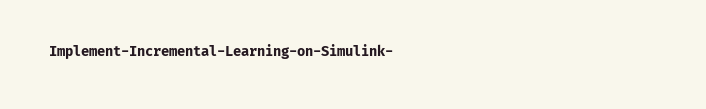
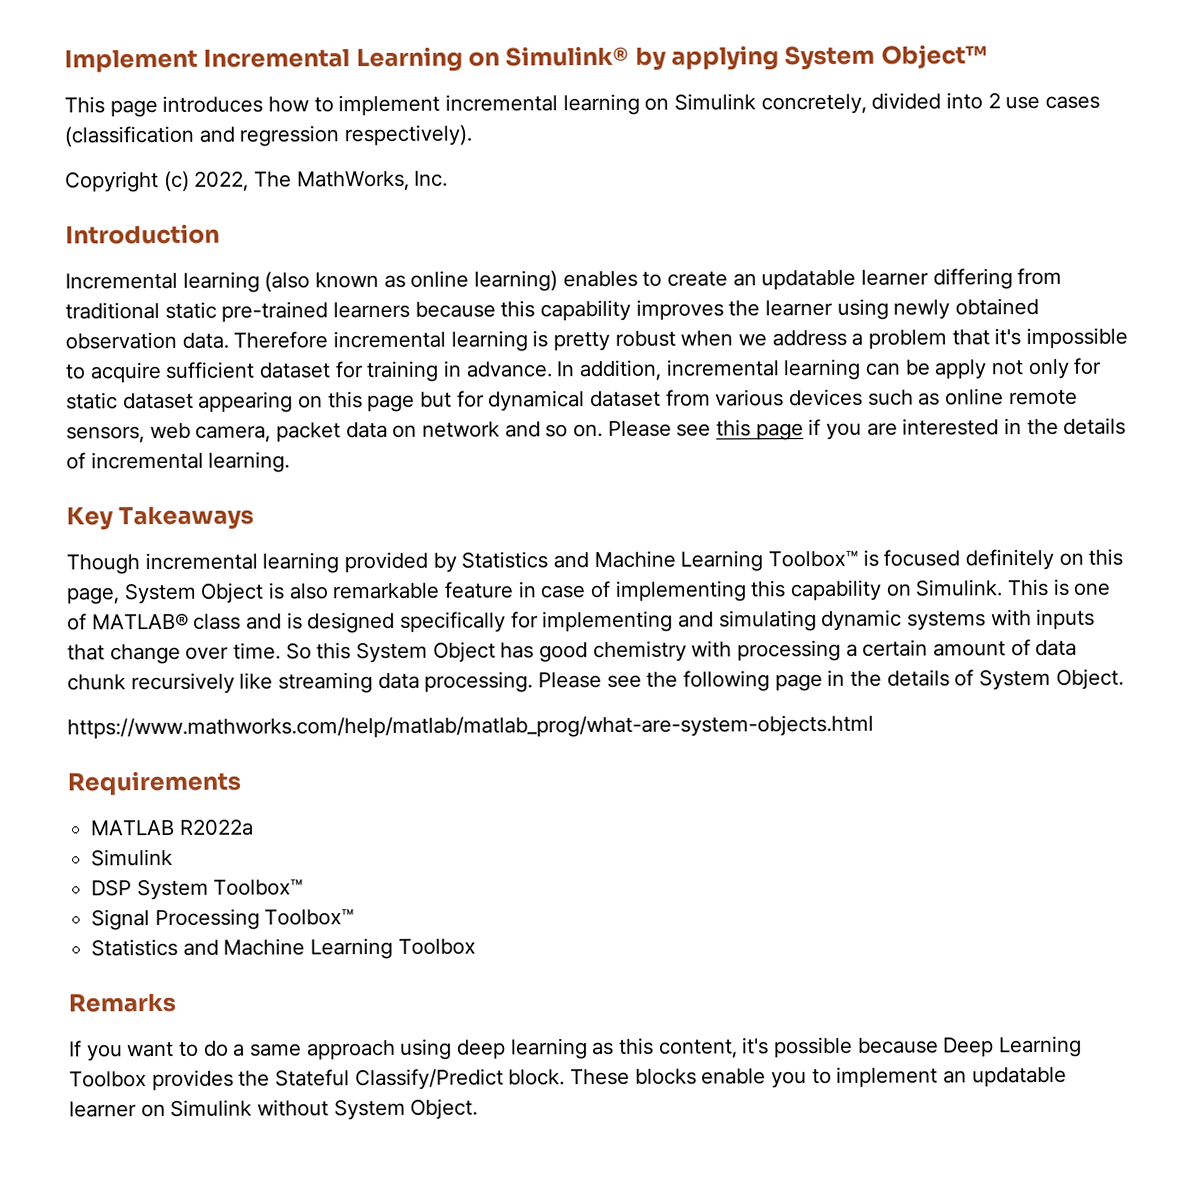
- Implement-Incremental-Learning-on-Simulink-
+ Implement Incremental Learning on Simulink® by applying System Object™
+ This page introduces how to implement incremental learning on Simulink concretely, divided into 2 use cases (classification and regression respectively).
+ Copyright (c) 2022, The MathWorks, Inc.
+ Introduction
+ Incremental learning (also known as online learning) enables to create an updatable learner differing from traditional static pre-trained learners because this capability improves the learner using newly obtained observation data. Therefore incremental learning is pretty robust when we address a problem that it's impossible to acquire sufficient dataset for training in advance. In addition, incremental learning can be apply not only for static dataset appearing on this page but for dynamical dataset from various devices such as online remote sensors, web camera, packet data on network and so on. Please see this page if you are interested in the details of incremental learning.
+ Key Takeaways
+ Though incremental learning provided by Statistics and Machine Learning Toolbox™ is focused definitely on this page, System Object is also remarkable feature in case of implementing this capability on Simulink. This is one of MATLAB® class and is designed specifically for implementing and simulating dynamic systems with inputs that change over time. So this System Object has good chemistry with processing a certain amount of data chunk recursively like streaming data processing. Please see the following page in the details of System Object.
+ https://www.mathworks.com/help/matlab/matlab_prog/what-are-system-objects.html
+ Requirements
+ MATLAB R2022a
+ Simulink
+ DSP System Toolbox™
+ Signal Processing Toolbox™
+ Statistics and Machine Learning Toolbox
+ Remarks
+ If you want to do a same approach using deep learning as this content, it's possible because Deep Learning Toolbox provides the Stateful Classify/Predict block. These blocks enable you to implement an updatable learner on Simulink without System Object.

